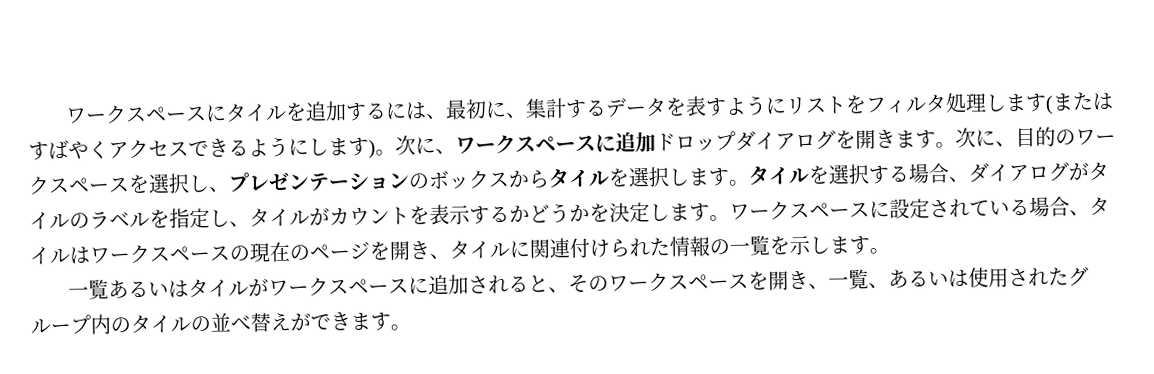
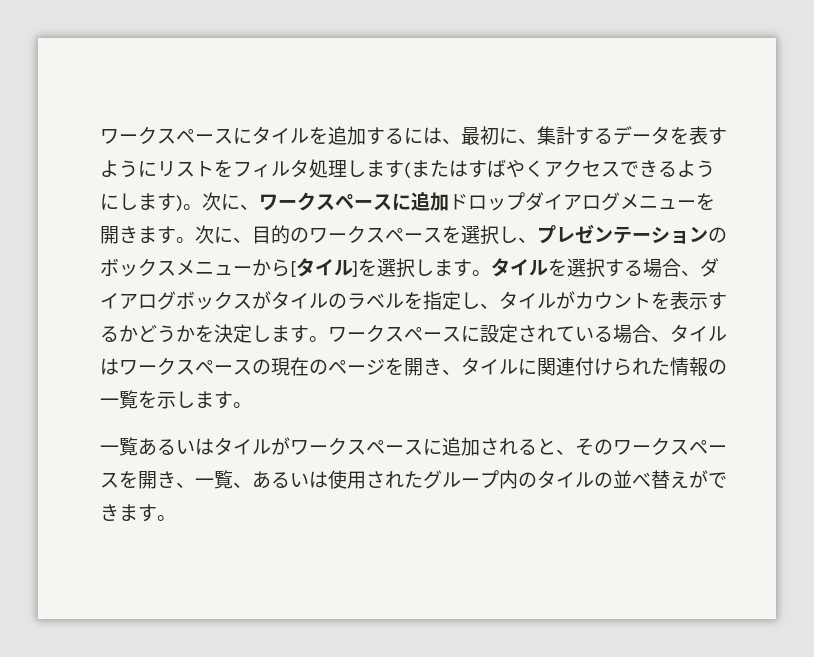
- 次に、ワークスペースに追加ドロップダイアログを開きます。
+ 次に、ワークスペースに追加ドロップダイアログメニューを開きます。
- 次に、目的のワークスペースを選択し、プレゼンテーションのボックスからタイルを選択します。
+ 次に、目的のワークスペースを選択し、プレゼンテーションのボックスメニューから[タイル]を選択します。
- タイルを選択する場合、ダイアログがタイルのラベルを指定し、タイルがカウントを表示するかどうかを決定します。
+ タイルを選択する場合、ダイアログボックスがタイルのラベルを指定し、タイルがカウントを表示するかどうかを決定します。

